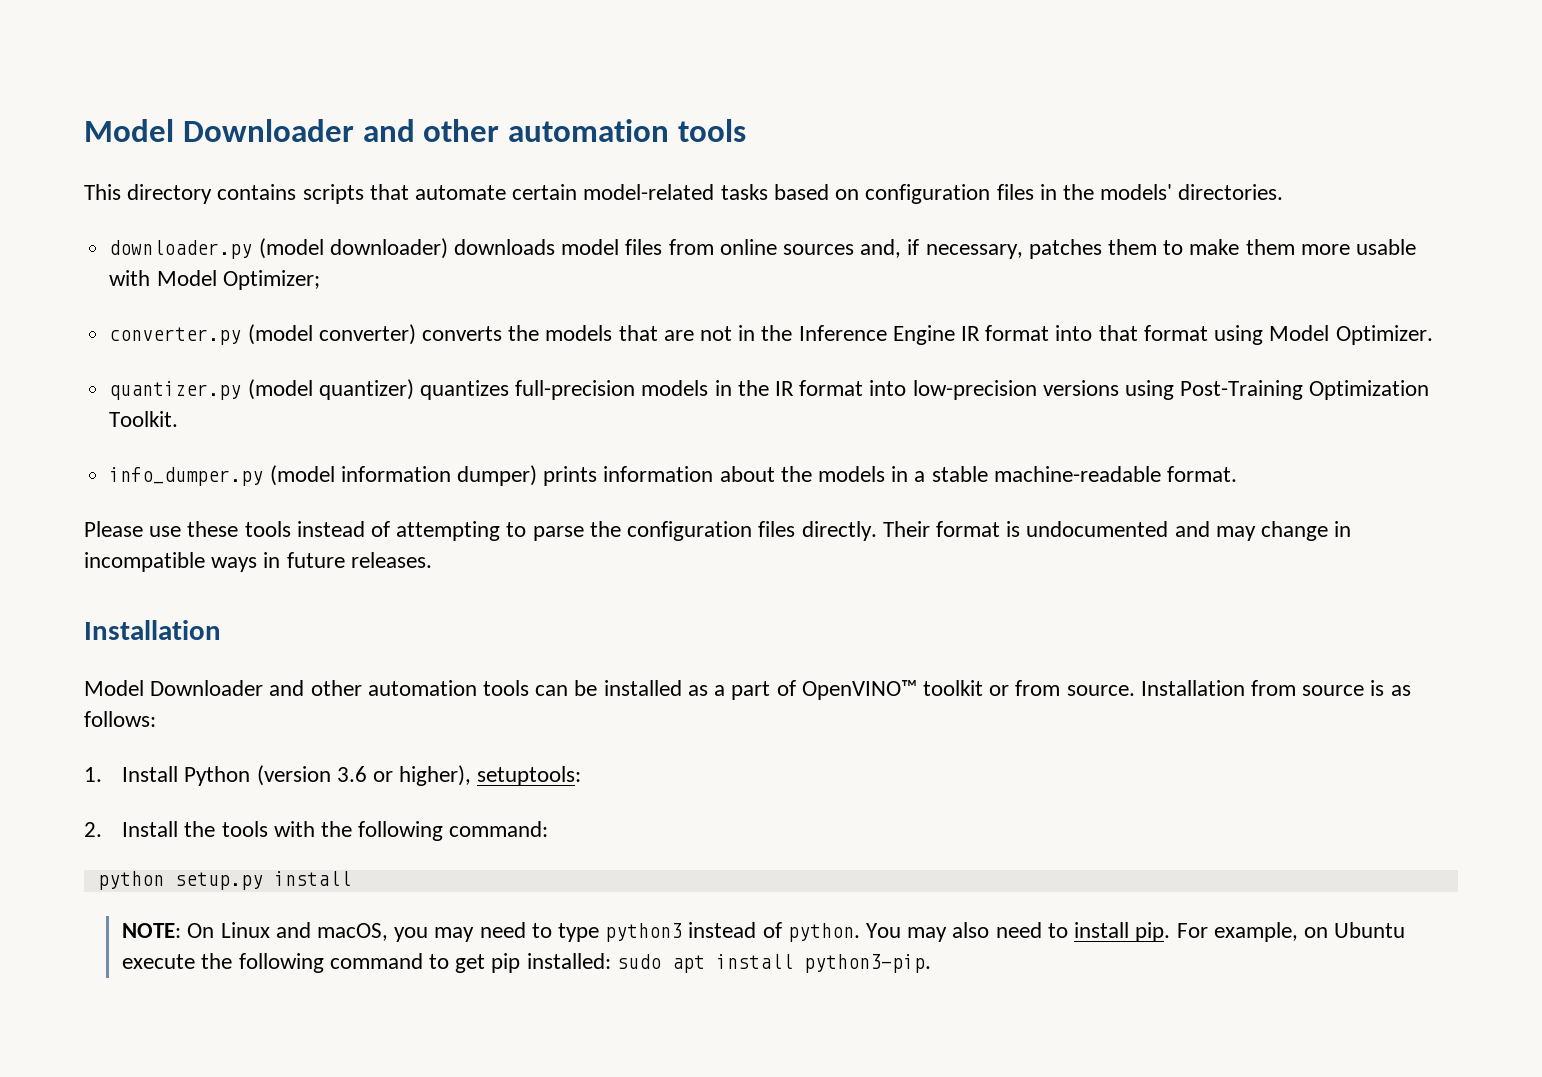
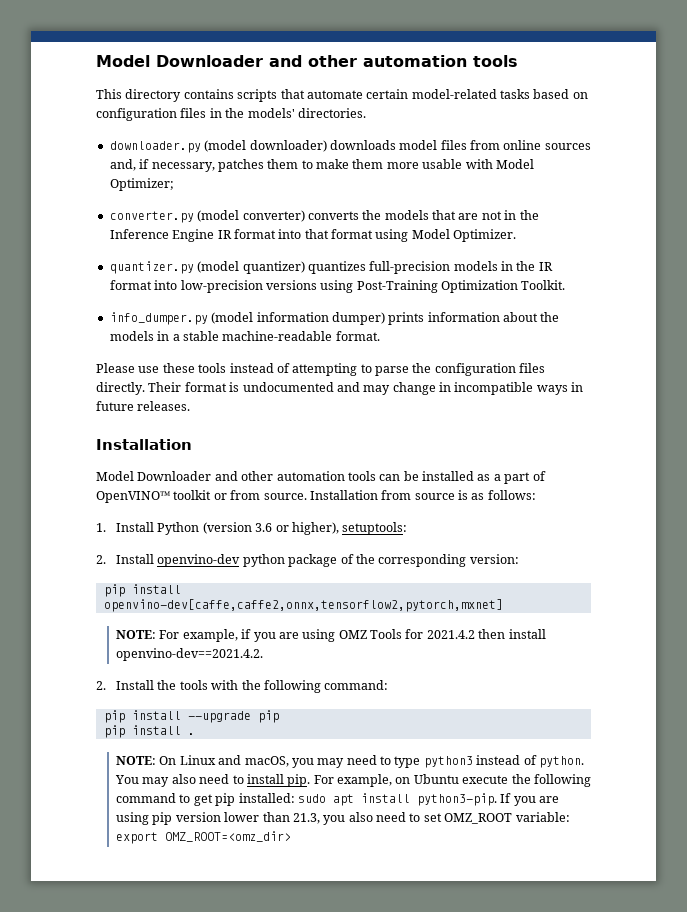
+ 2. Install openvino-dev python package of the corresponding version:
+ pip install openvino-dev[caffe,caffe2,onnx,tensorflow2,pytorch,mxnet]
+ NOTE: For example, if you are using OMZ Tools for 2021.4.2 then install openvino-dev==2021.4.2.
- python setup.py install
+ pip install --upgrade pip
+ pip install .
+ If you are using pip version lower than 21.3, you also need to set OMZ_ROOT variable: export OMZ_ROOT=<omz_dir>

